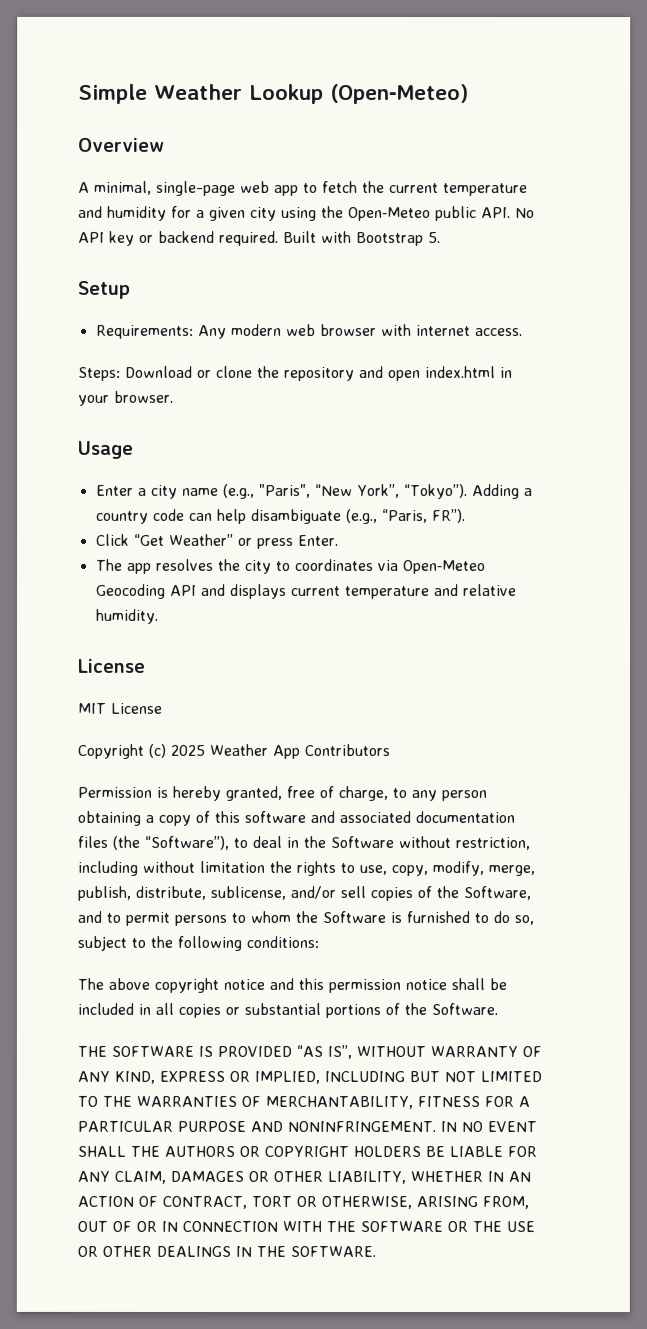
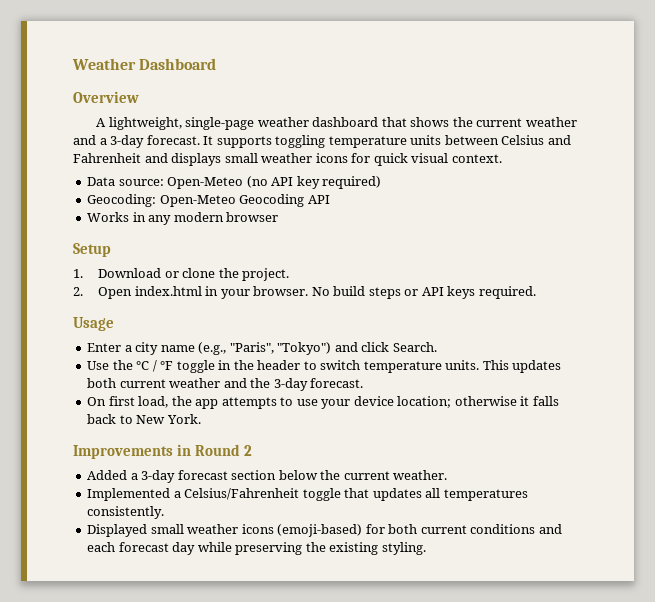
- Simple Weather Lookup (Open‑Meteo)
+ Weather Dashboard
  Overview
- A minimal, single-page web app to fetch the current temperature and humidity for a given city using the Open‑Meteo public API. No API key or backend required. Built with Bootstrap 5.
+ A lightweight, single-page weather dashboard that shows the current weather and a 3-day forecast. It supports toggling temperature units between Celsius and Fahrenheit and displays small weather icons for quick visual context.
+ Data source: Open‑Meteo (no API key required)
+ Geocoding: Open‑Meteo Geocoding API
+ Works in any modern browser
  Setup
- Requirements: Any modern web browser with internet access.
- Steps: Download or clone the repository and open index.html in your browser.
+ 1. Download or clone the project.
+ 2. Open index.html in your browser. No build steps or API keys required.
- Enter a city name (e.g., "Paris", “New York”, “Tokyo”). Adding a country code can help disambiguate (e.g., “Paris, FR”).
- Click “Get Weather” or press Enter.
- The app resolves the city to coordinates via Open‑Meteo Geocoding API and displays current temperature and relative humidity.
- License
- MIT License
- Copyright (c) 2025 Weather App Contributors
- Permission is hereby granted, free of charge, to any person obtaining a copy of this software and associated documentation files (the “Software”), to deal in the Software without restriction, including without limitation the rights to use, copy, modify, merge, publish, distribute, sublicense, and/or sell copies of the Software, and to permit persons to whom the Software is furnished to do so, subject to the following conditions:
- The above copyright notice and this permission notice shall be included in all copies or substantial portions of the Software.
- THE SOFTWARE IS PROVIDED “AS IS”, WITHOUT WARRANTY OF ANY KIND, EXPRESS OR IMPLIED, INCLUDING BUT NOT LIMITED TO THE WARRANTIES OF MERCHANTABILITY, FITNESS FOR A PARTICULAR PURPOSE AND NONINFRINGEMENT. IN NO EVENT SHALL THE AUTHORS OR COPYRIGHT HOLDERS BE LIABLE FOR ANY CLAIM, DAMAGES OR OTHER LIABILITY, WHETHER IN AN ACTION OF CONTRACT, TORT OR OTHERWISE, ARISING FROM, OUT OF OR IN CONNECTION WITH THE SOFTWARE OR THE USE OR OTHER DEALINGS IN THE SOFTWARE.
+ Enter a city name (e.g., "Paris", "Tokyo") and click Search.
+ Use the °C / °F toggle in the header to switch temperature units. This updates both current weather and the 3-day forecast.
+ On first load, the app attempts to use your device location; otherwise it falls back to New York.
+ Improvements in Round 2
+ Added a 3-day forecast section below the current weather.
+ Implemented a Celsius/Fahrenheit toggle that updates all temperatures consistently.
+ Displayed small weather icons (emoji-based) for both current conditions and each forecast day while preserving the existing styling.

